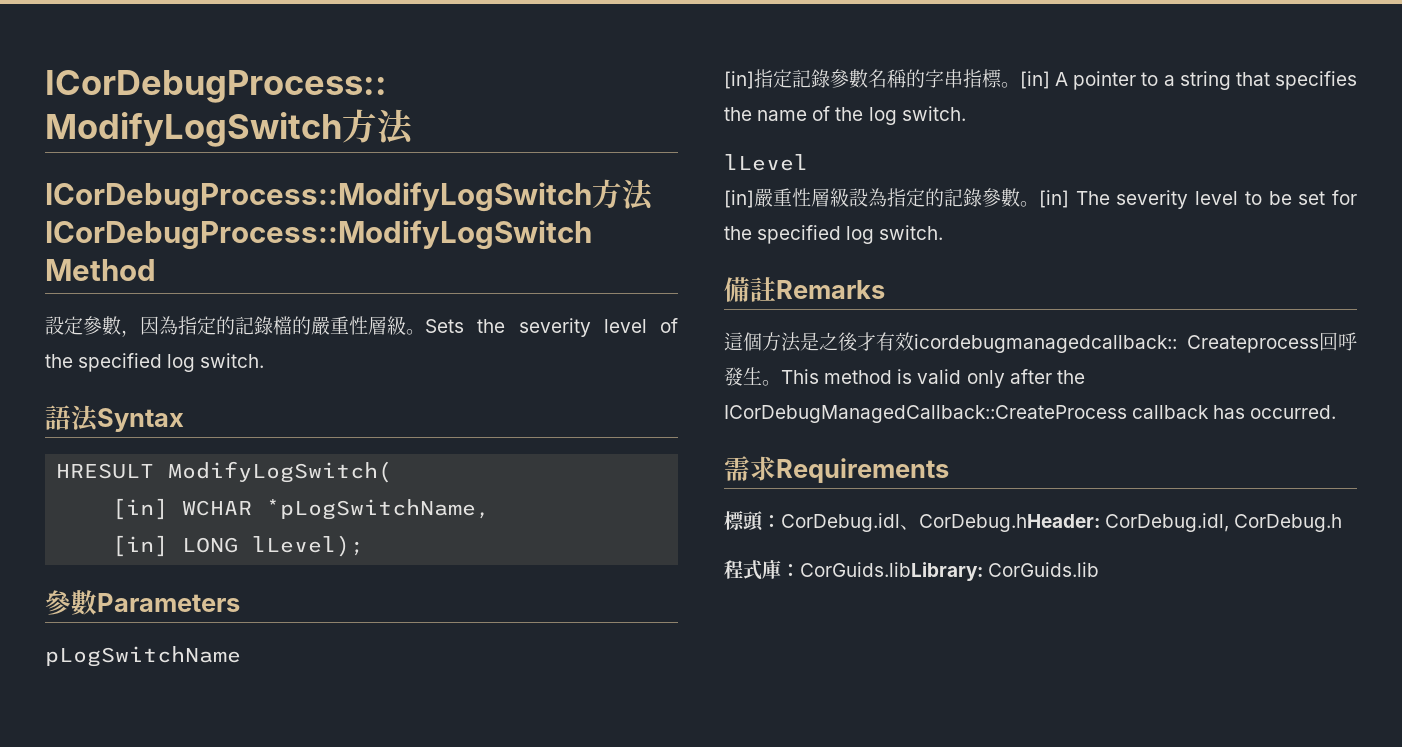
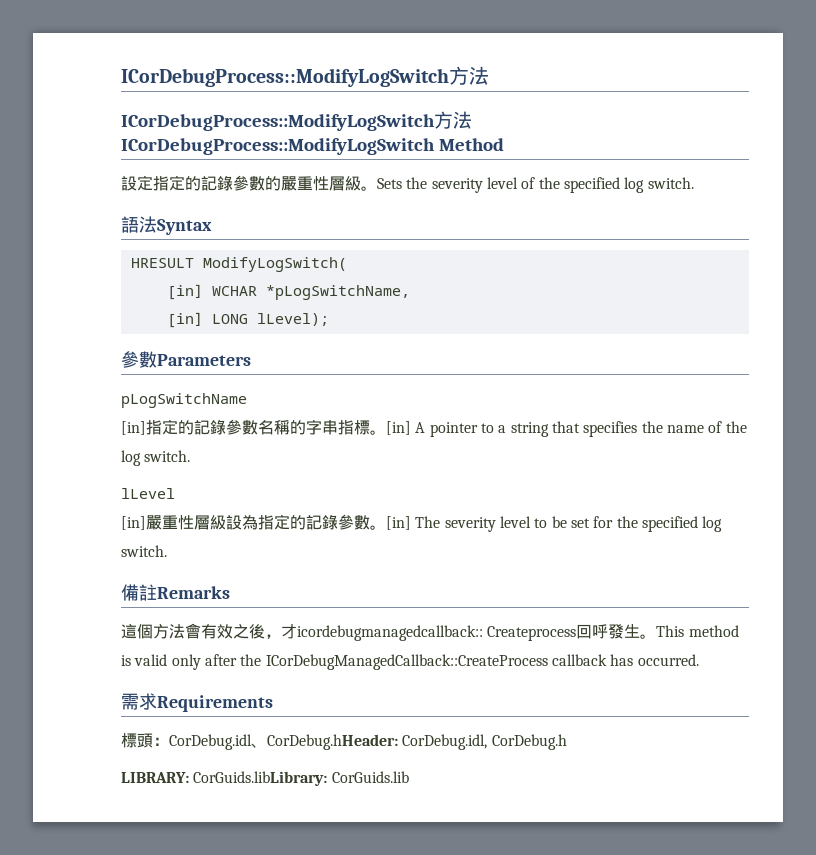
- 設定參數，因為指定的記錄檔的嚴重性層級。
+ 設定指定的記錄參數的嚴重性層級。
- [in]指定記錄參數名稱的字串指標。
+ [in]指定的記錄參數名稱的字串指標。
- 這個方法是之後才有效icordebugmanagedcallback:: Createprocess回呼發生。
+ 這個方法會有效之後，才icordebugmanagedcallback:: Createprocess回呼發生。
- 程式庫：CorGuids.libLibrary: CorGuids.lib
+ LIBRARY: CorGuids.libLibrary: CorGuids.lib

